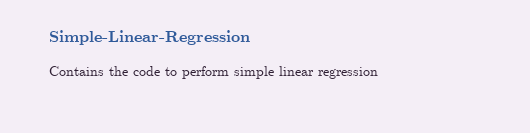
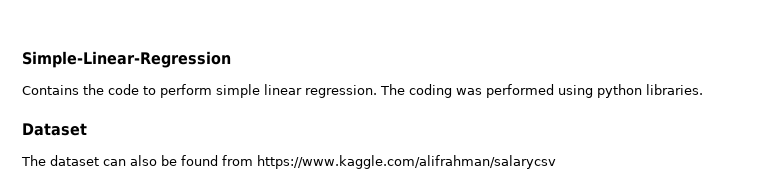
- Contains the code to perform simple linear regression
+ Contains the code to perform simple linear regression. The coding was performed using python libraries.
+ Dataset
+ The dataset can also be found from https://www.kaggle.com/alifrahman/salarycsv

